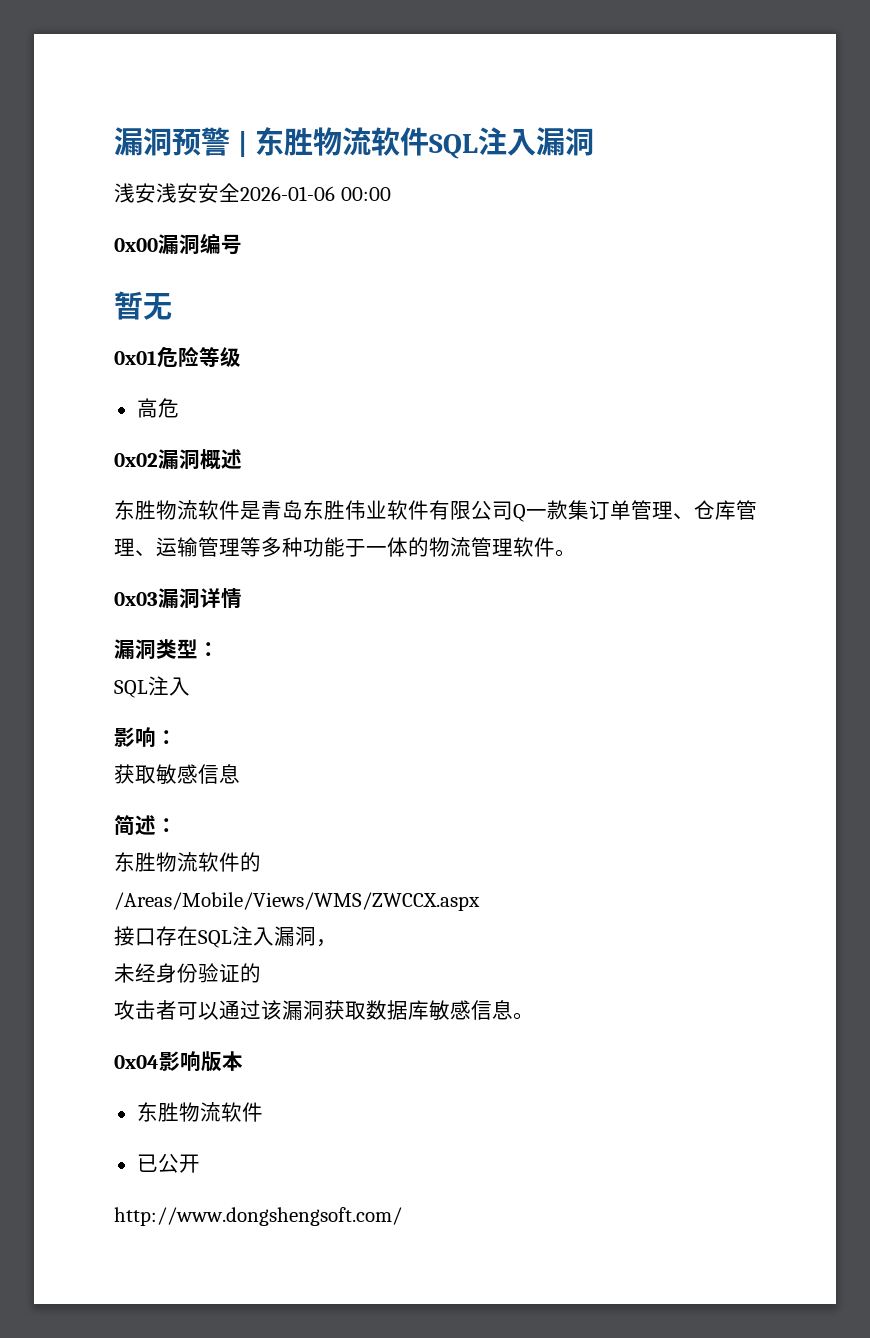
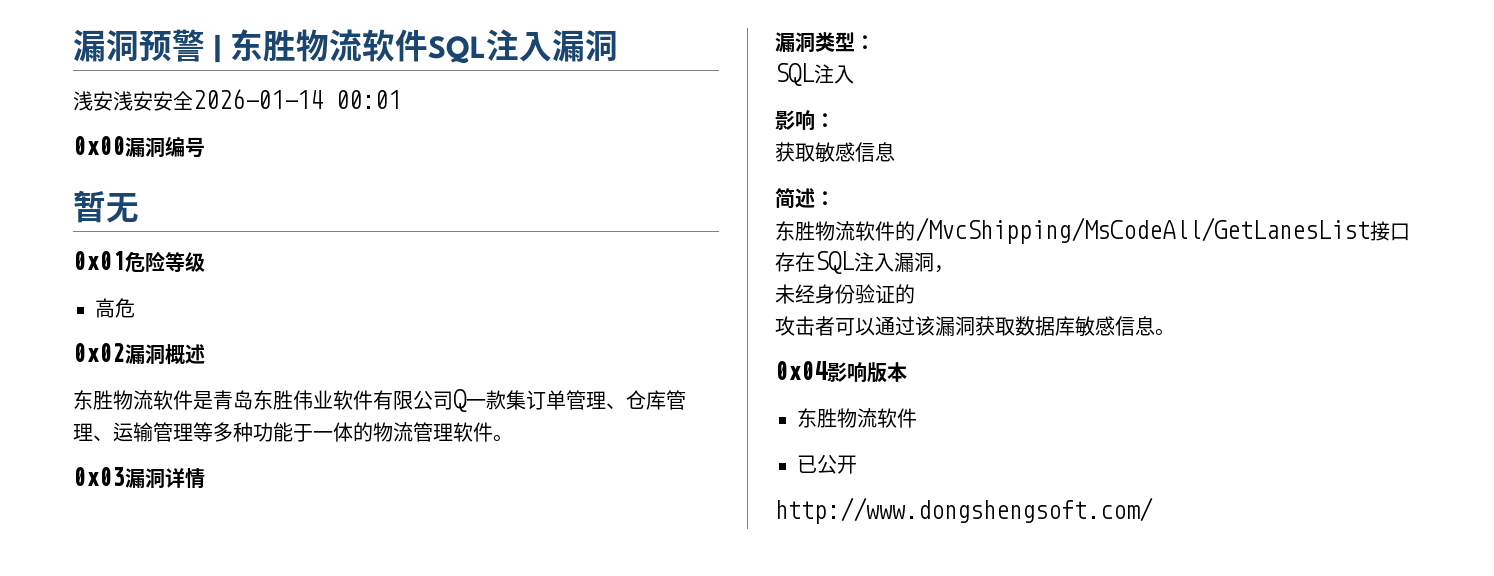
- 浅安浅安安全2026-01-06 00:00
+ 浅安浅安安全2026-01-14 00:01
- 东胜物流软件的
- /Areas/Mobile/Views/WMS/ZWCCX.aspx
- 接口存在SQL注入漏洞，
+ 东胜物流软件的/MvcShipping/MsCodeAll/GetLanesList接口存在SQL注入漏洞，

